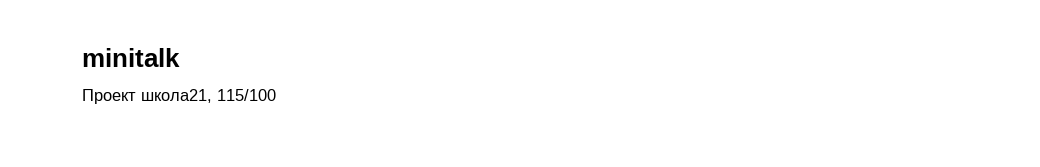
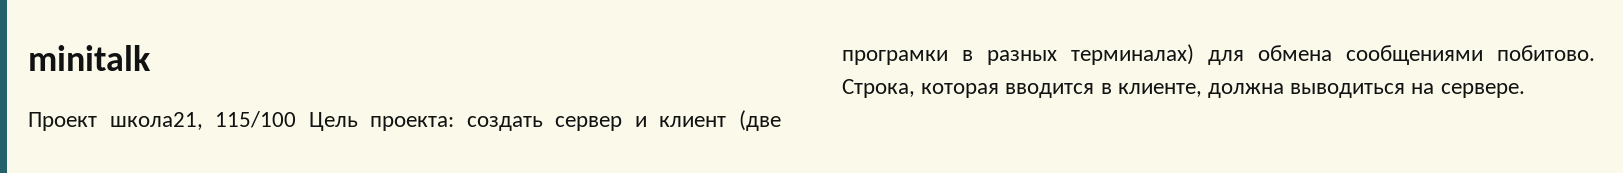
- Проект школа21, 115/100
+ Проект школа21, 115/100 Цель проекта: создать сервер и клиент (две програмки в разных терминалах) для обмена сообщениями побитово. Строка, которая вводится в клиенте, должна выводиться на сервере.

